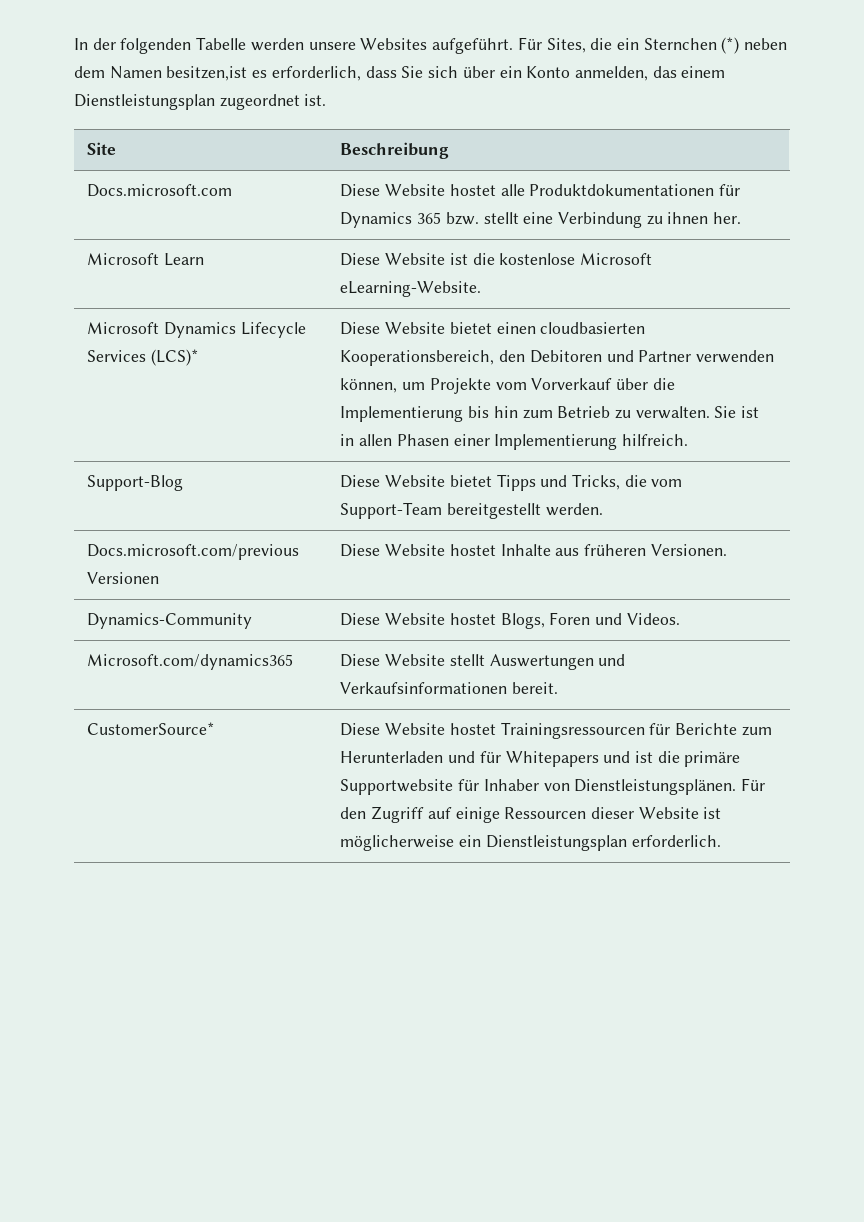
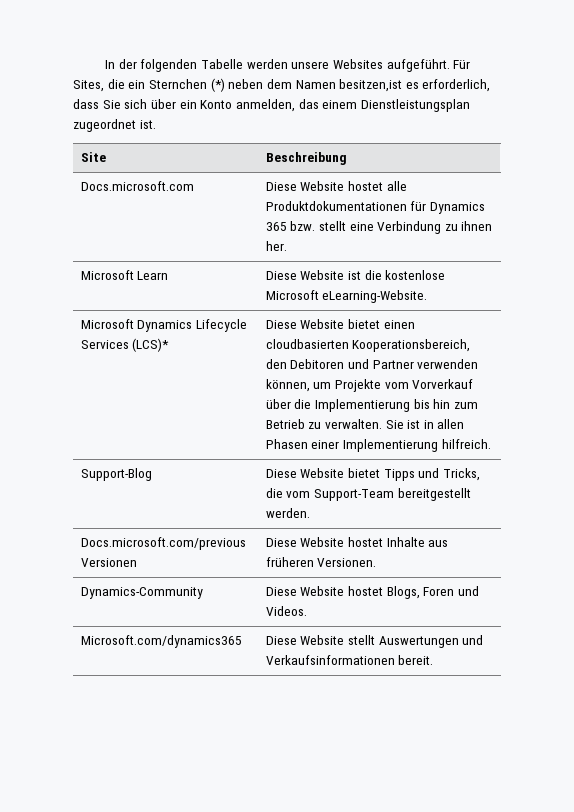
- CustomerSource* | Diese Website hostet Trainingsressourcen für Berichte zum Herunterladen und für Whitepapers und ist die primäre Supportwebsite für Inhaber von Dienstleistungsplänen. Für den Zugriff auf einige Ressourcen dieser Website ist möglicherweise ein Dienstleistungsplan erforderlich.

